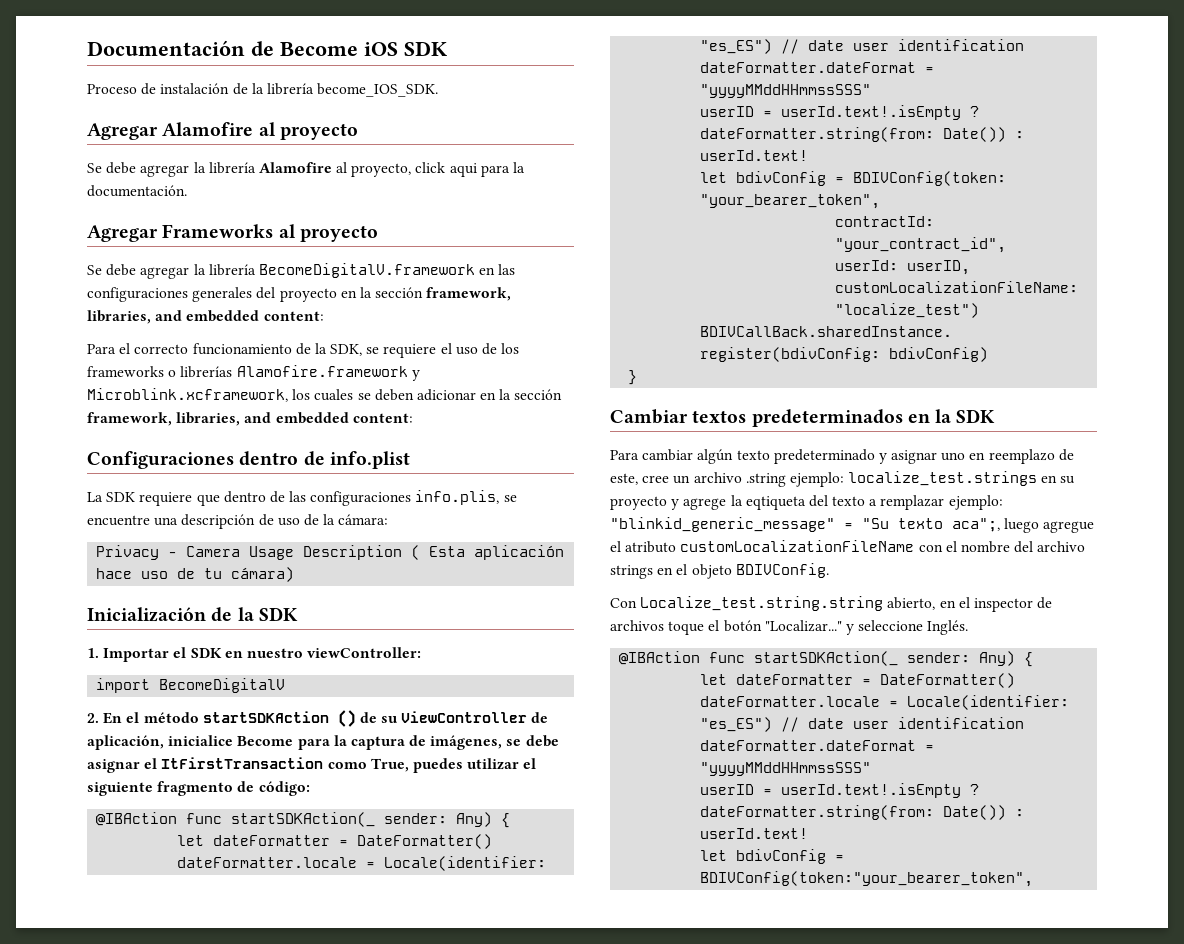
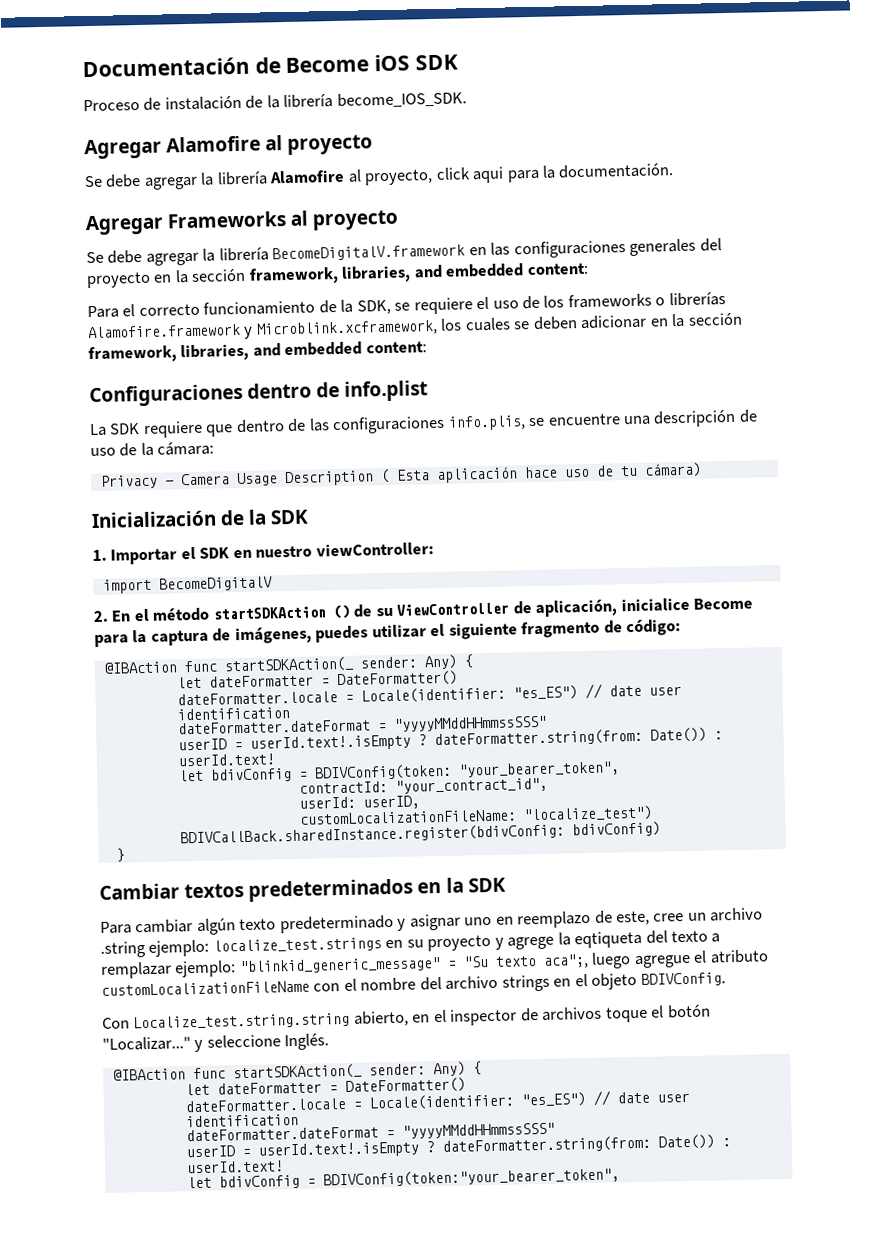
- 2. En el método startSDKAction () de su ViewController de aplicación, inicialice Become para la captura de imágenes, se debe asignar el ItFirstTransaction como True, puedes utilizar el siguiente fragmento de código:
+ 2. En el método startSDKAction () de su ViewController de aplicación, inicialice Become para la captura de imágenes, puedes utilizar el siguiente fragmento de código:

